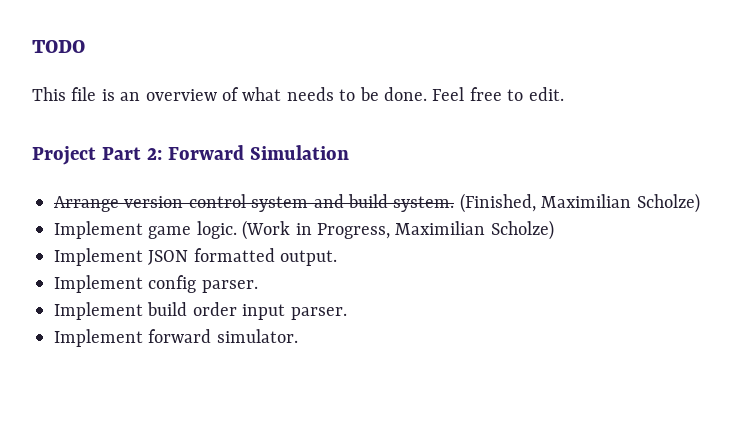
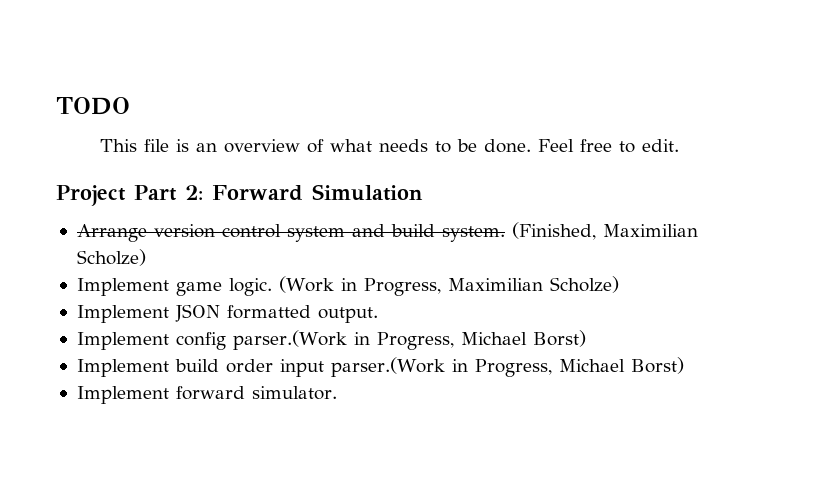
- Implement config parser.
+ Implement config parser.(Work in Progress, Michael Borst)
- Implement build order input parser.
+ Implement build order input parser.(Work in Progress, Michael Borst)

